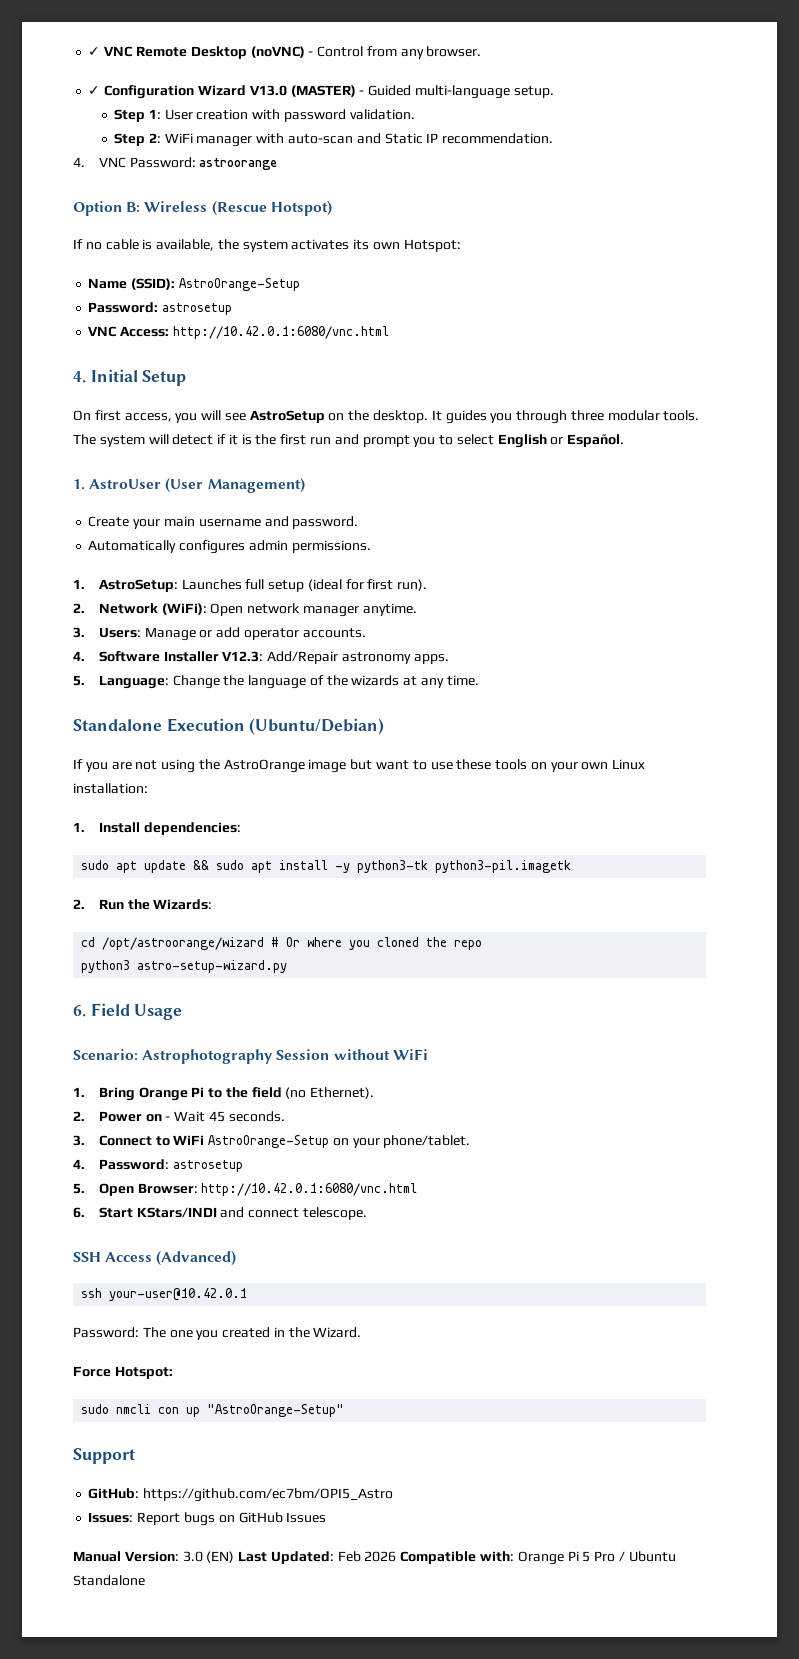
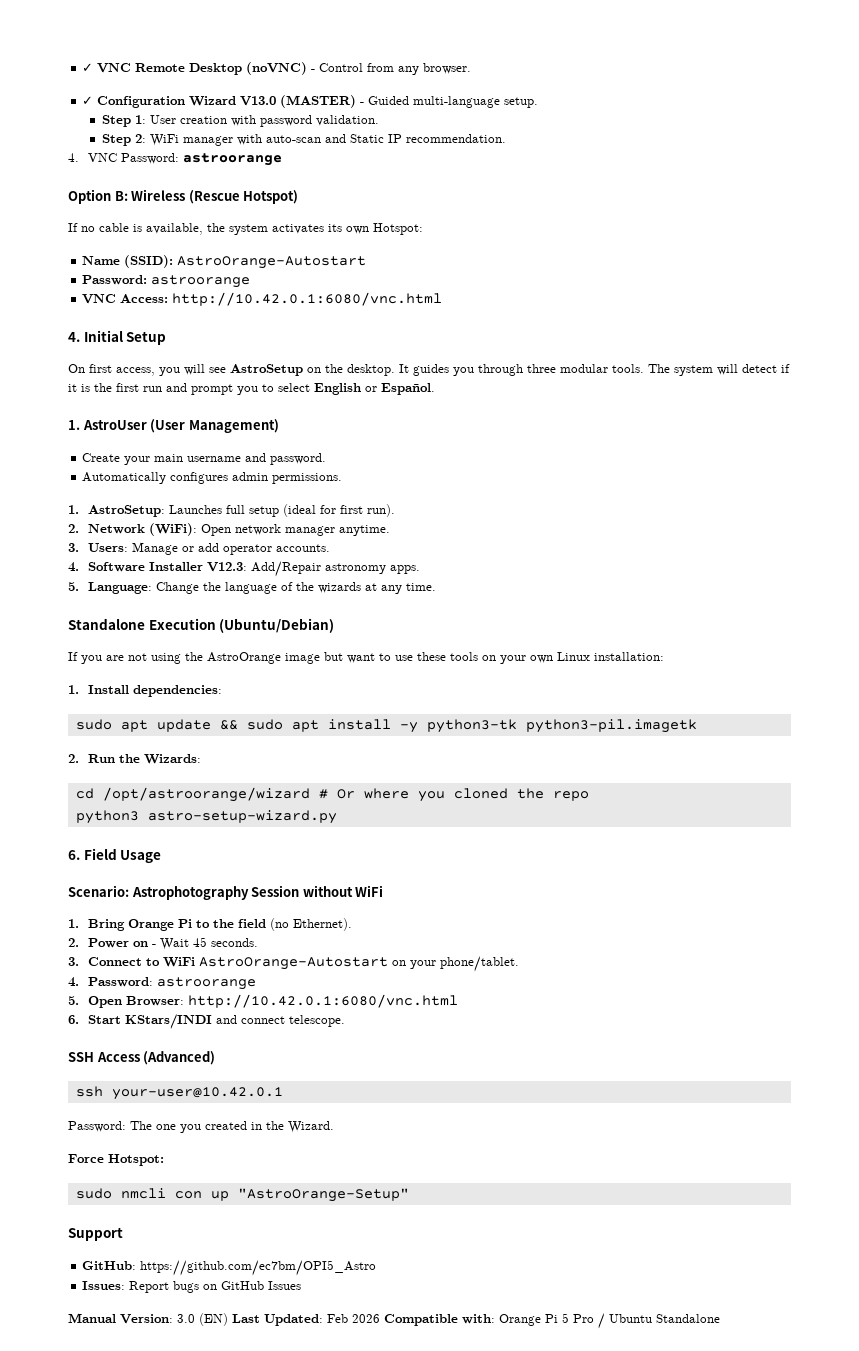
- Name (SSID): AstroOrange-Setup
- Password: astrosetup
+ Name (SSID): AstroOrange-Autostart
+ Password: astroorange
- 3. Connect to WiFi AstroOrange-Setup on your phone/tablet.
+ 3. Connect to WiFi AstroOrange-Autostart on your phone/tablet.
- 4. Password: astrosetup
+ 4. Password: astroorange

